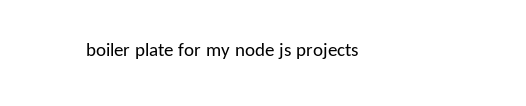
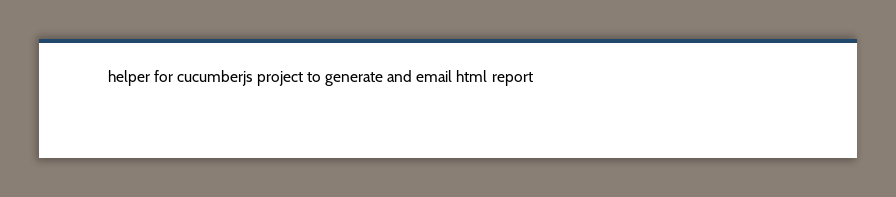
- boiler plate for my node js projects
+ helper for cucumberjs project to generate and email html report

